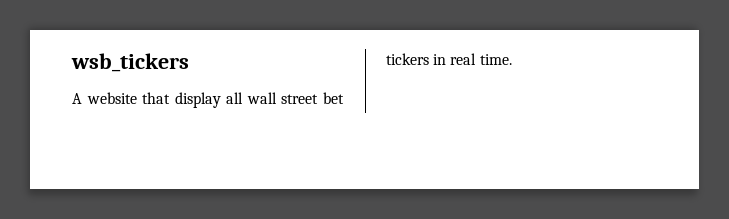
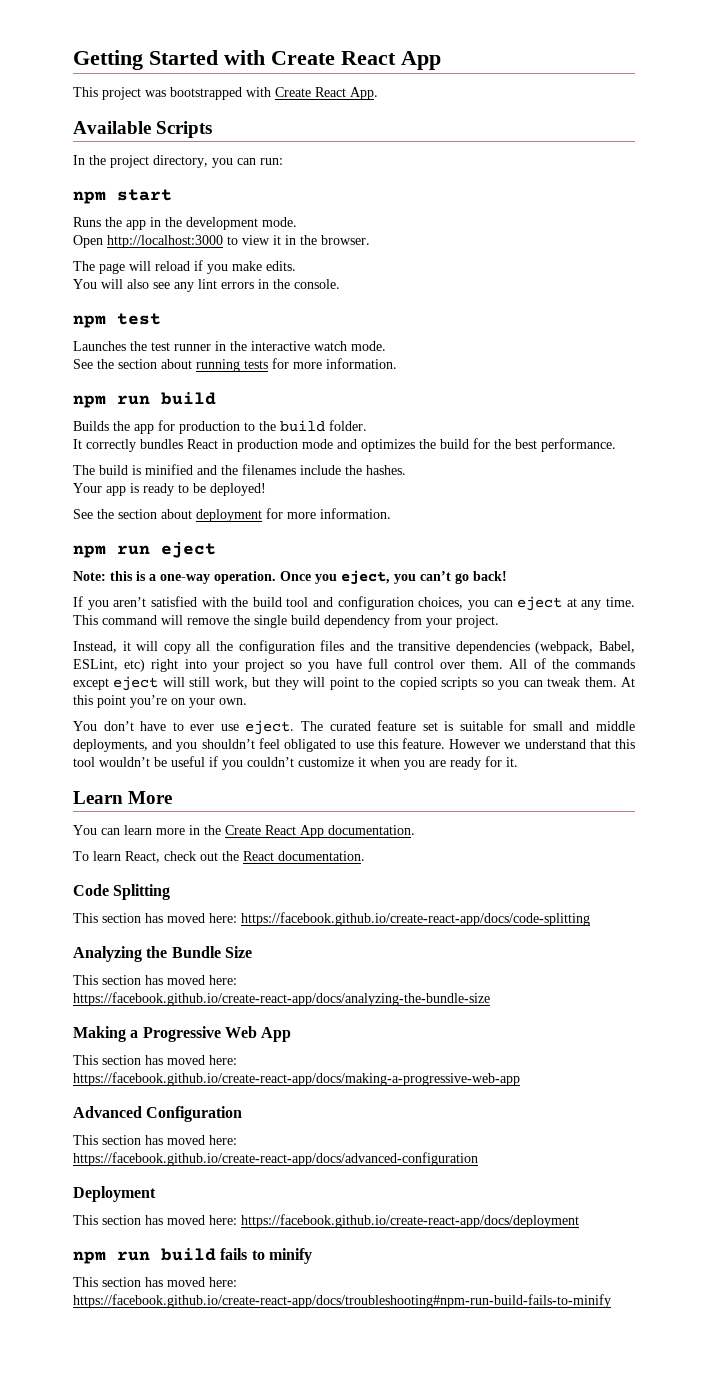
- wsb_tickers
- A website that display all wall street bet tickers in real time.
+ Getting Started with Create React App
+ This project was bootstrapped with Create React App.
+ Available Scripts
+ In the project directory, you can run:
+ npm start
+ Runs the app in the development mode.
+ Open http://localhost:3000 to view it in the browser.
+ The page will reload if you make edits.
+ You will also see any lint errors in the console.
+ npm test
+ Launches the test runner in the interactive watch mode.
+ See the section about running tests for more information.
+ npm run build
+ Builds the app for production to the build folder.
+ It correctly bundles React in production mode and optimizes the build for the best performance.
+ The build is minified and the filenames include the hashes.
+ Your app is ready to be deployed!
+ See the section about deployment for more information.
+ npm run eject
+ Note: this is a one-way operation. Once you eject, you can’t go back!
+ If you aren’t satisfied with the build tool and configuration choices, you can eject at any time. This command will remove the single build dependency from your project.
+ Instead, it will copy all the configuration files and the transitive dependencies (webpack, Babel, ESLint, etc) right into your project so you have full control over them. All of the commands except eject will still work, but they will point to the copied scripts so you can tweak them. At this point you’re on your own.
+ You don’t have to ever use eject. The curated feature set is suitable for small and middle deployments, and you shouldn’t feel obligated to use this feature. However we understand that this tool wouldn’t be useful if you couldn’t customize it when you are ready for it.
+ Learn More
+ You can learn more in the Create React App documentation.
+ To learn React, check out the React documentation.
+ Code Splitting
+ This section has moved here: https://facebook.github.io/create-react-app/docs/code-splitting
+ Analyzing the Bundle Size
+ This section has moved here: https://facebook.github.io/create-react-app/docs/analyzing-the-bundle-size
+ Making a Progressive Web App
+ This section has moved here: https://facebook.github.io/create-react-app/docs/making-a-progressive-web-app
+ Advanced Configuration
+ This section has moved here: https://facebook.github.io/create-react-app/docs/advanced-configuration
+ Deployment
+ This section has moved here: https://facebook.github.io/create-react-app/docs/deployment
+ npm run build fails to minify
+ This section has moved here: https://facebook.github.io/create-react-app/docs/troubleshooting#npm-run-build-fails-to-minify

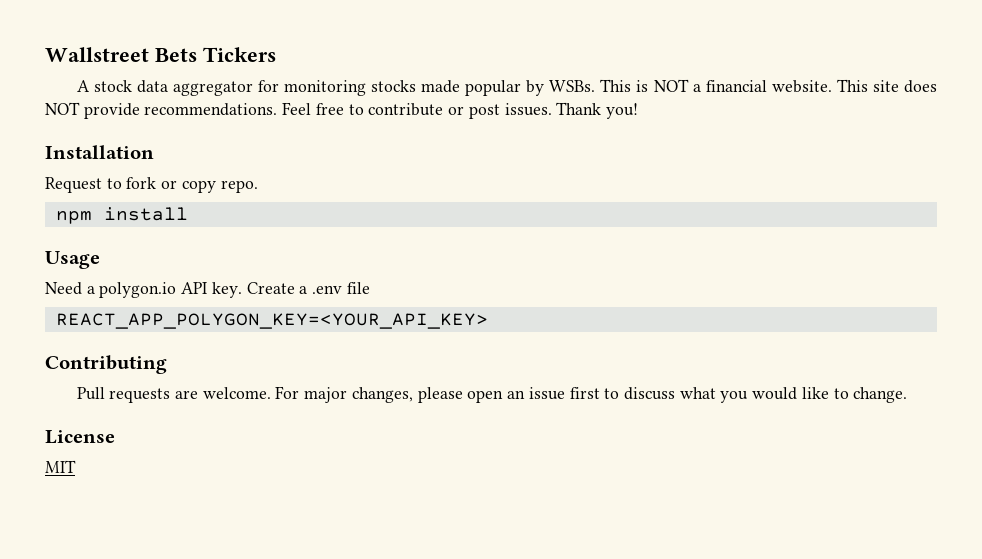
- Getting Started with Create React App
- This project was bootstrapped with Create React App.
- Available Scripts
- In the project directory, you can run:
- npm start
- Runs the app in the development mode.
- Open http://localhost:3000 to view it in the browser.
- The page will reload if you make edits.
- You will also see any lint errors in the console.
- npm test
- Launches the test runner in the interactive watch mode.
- See the section about running tests for more information.
- npm run build
- Builds the app for production to the build folder.
- It correctly bundles React in production mode and optimizes the build for the best performance.
- The build is minified and the filenames include the hashes.
- Your app is ready to be deployed!
- See the section about deployment for more information.
- npm run eject
- Note: this is a one-way operation. Once you eject, you can’t go back!
- If you aren’t satisfied with the build tool and configuration choices, you can eject at any time. This command will remove the single build dependency from your project.
- Instead, it will copy all the configuration files and the transitive dependencies (webpack, Babel, ESLint, etc) right into your project so you have full control over them. All of the commands except eject will still work, but they will point to the copied scripts so you can tweak them. At this point you’re on your own.
- You don’t have to ever use eject. The curated feature set is suitable for small and middle deployments, and you shouldn’t feel obligated to use this feature. However we understand that this tool wouldn’t be useful if you couldn’t customize it when you are ready for it.
- Learn More
- You can learn more in the Create React App documentation.
- To learn React, check out the React documentation.
- Code Splitting
- This section has moved here: https://facebook.github.io/create-react-app/docs/code-splitting
- Analyzing the Bundle Size
- This section has moved here: https://facebook.github.io/create-react-app/docs/analyzing-the-bundle-size
- Making a Progressive Web App
- This section has moved here: https://facebook.github.io/create-react-app/docs/making-a-progressive-web-app
- Advanced Configuration
- This section has moved here: https://facebook.github.io/create-react-app/docs/advanced-configuration
- Deployment
- This section has moved here: https://facebook.github.io/create-react-app/docs/deployment
- npm run build fails to minify
- This section has moved here: https://facebook.github.io/create-react-app/docs/troubleshooting#npm-run-build-fails-to-minify
+ Wallstreet Bets Tickers
+ A stock data aggregator for monitoring stocks made popular by WSBs. This is NOT a financial website. This site does NOT provide recommendations. Feel free to contribute or post issues. Thank you!
+ Installation
+ Request to fork or copy repo.
+ npm install
+ Usage
+ Need a polygon.io API key. Create a .env file
+ REACT_APP_POLYGON_KEY=<YOUR_API_KEY>
+ Contributing
+ Pull requests are welcome. For major changes, please open an issue first to discuss what you would like to change.
+ License
+ MIT

